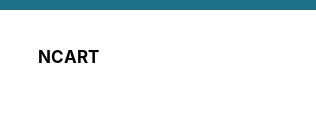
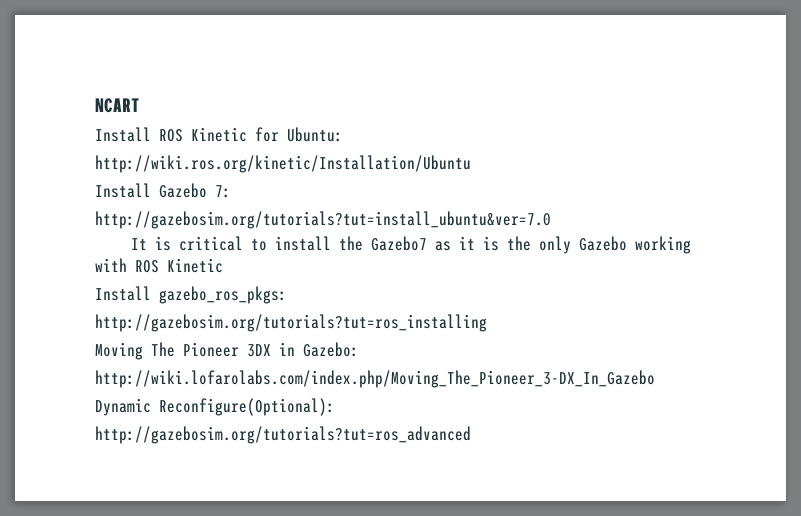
+ Install ROS Kinetic for Ubuntu:
+ http://wiki.ros.org/kinetic/Installation/Ubuntu
+ Install Gazebo 7:
+ http://gazebosim.org/tutorials?tut=install_ubuntu&ver=7.0
+ It is critical to install the Gazebo7 as it is the only Gazebo working with ROS Kinetic
+ Install gazebo_ros_pkgs:
+ http://gazebosim.org/tutorials?tut=ros_installing
+ Moving The Pioneer 3DX in Gazebo:
+ http://wiki.lofarolabs.com/index.php/Moving_The_Pioneer_3-DX_In_Gazebo
+ Dynamic Reconfigure(Optional):
+ http://gazebosim.org/tutorials?tut=ros_advanced

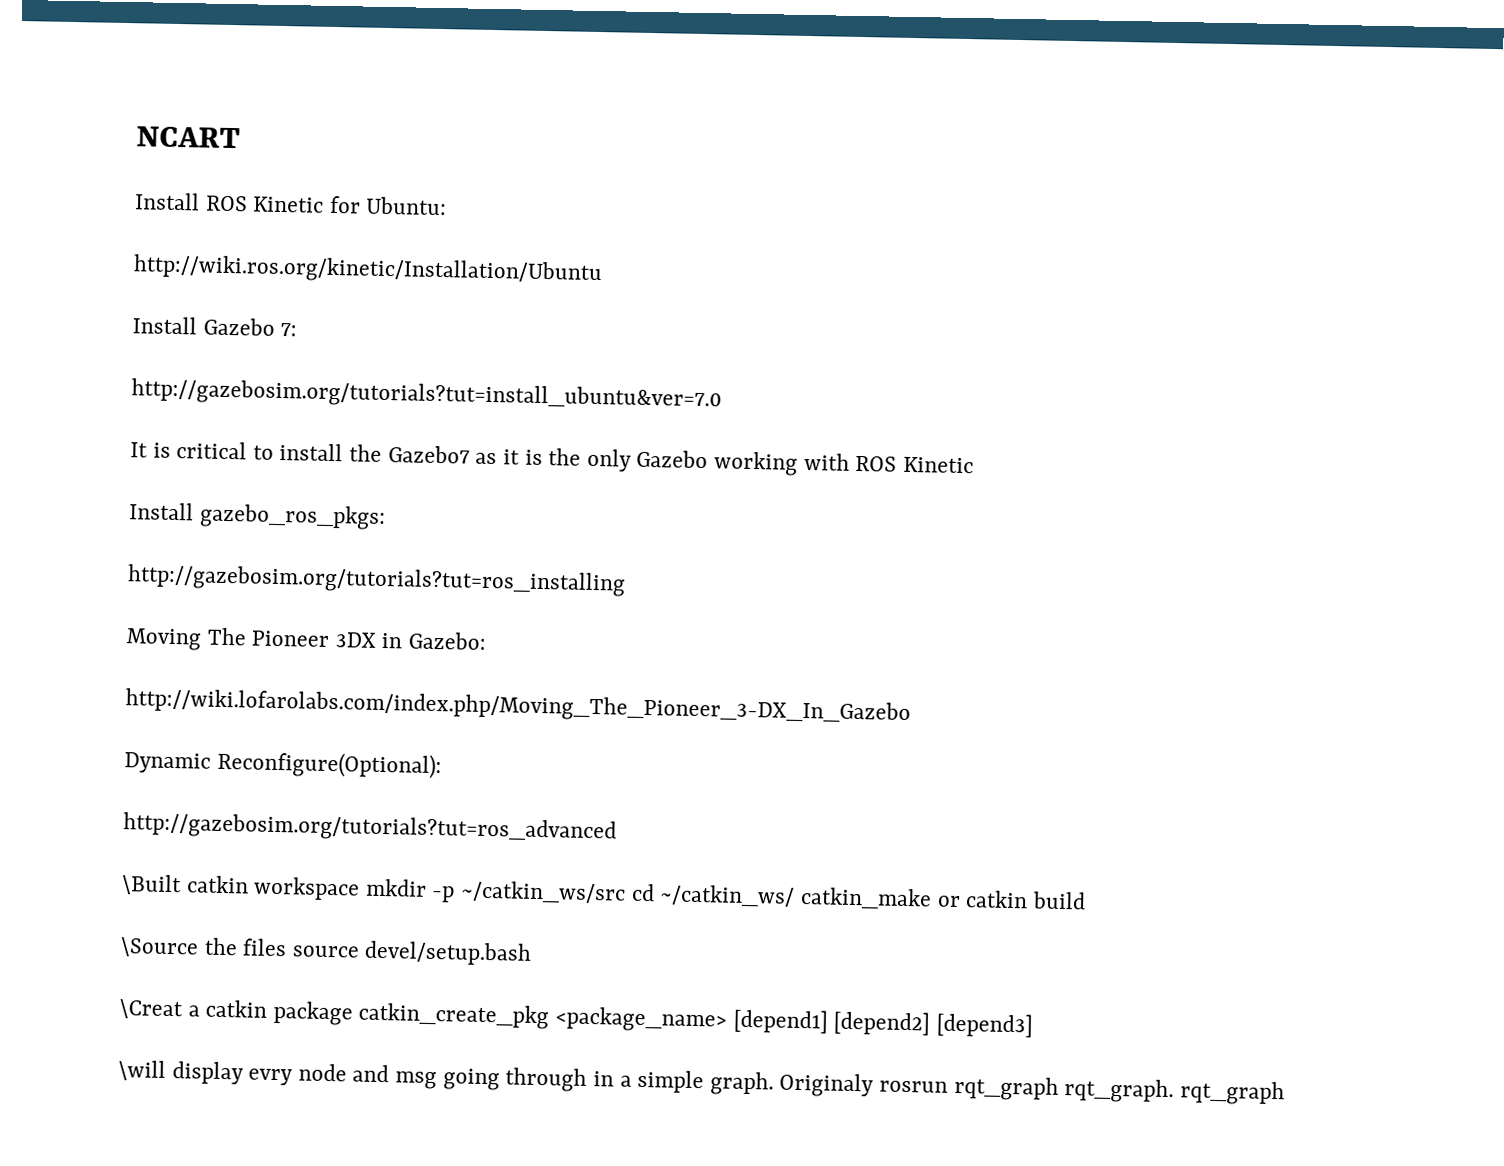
+ \Built catkin workspace mkdir -p ~/catkin_ws/src cd ~/catkin_ws/ catkin_make or catkin build
+ \Source the files source devel/setup.bash
+ \Creat a catkin package catkin_create_pkg <package_name> [depend1] [depend2] [depend3]
+ \will display evry node and msg going through in a simple graph. Originaly rosrun rqt_graph rqt_graph. rqt_graph

